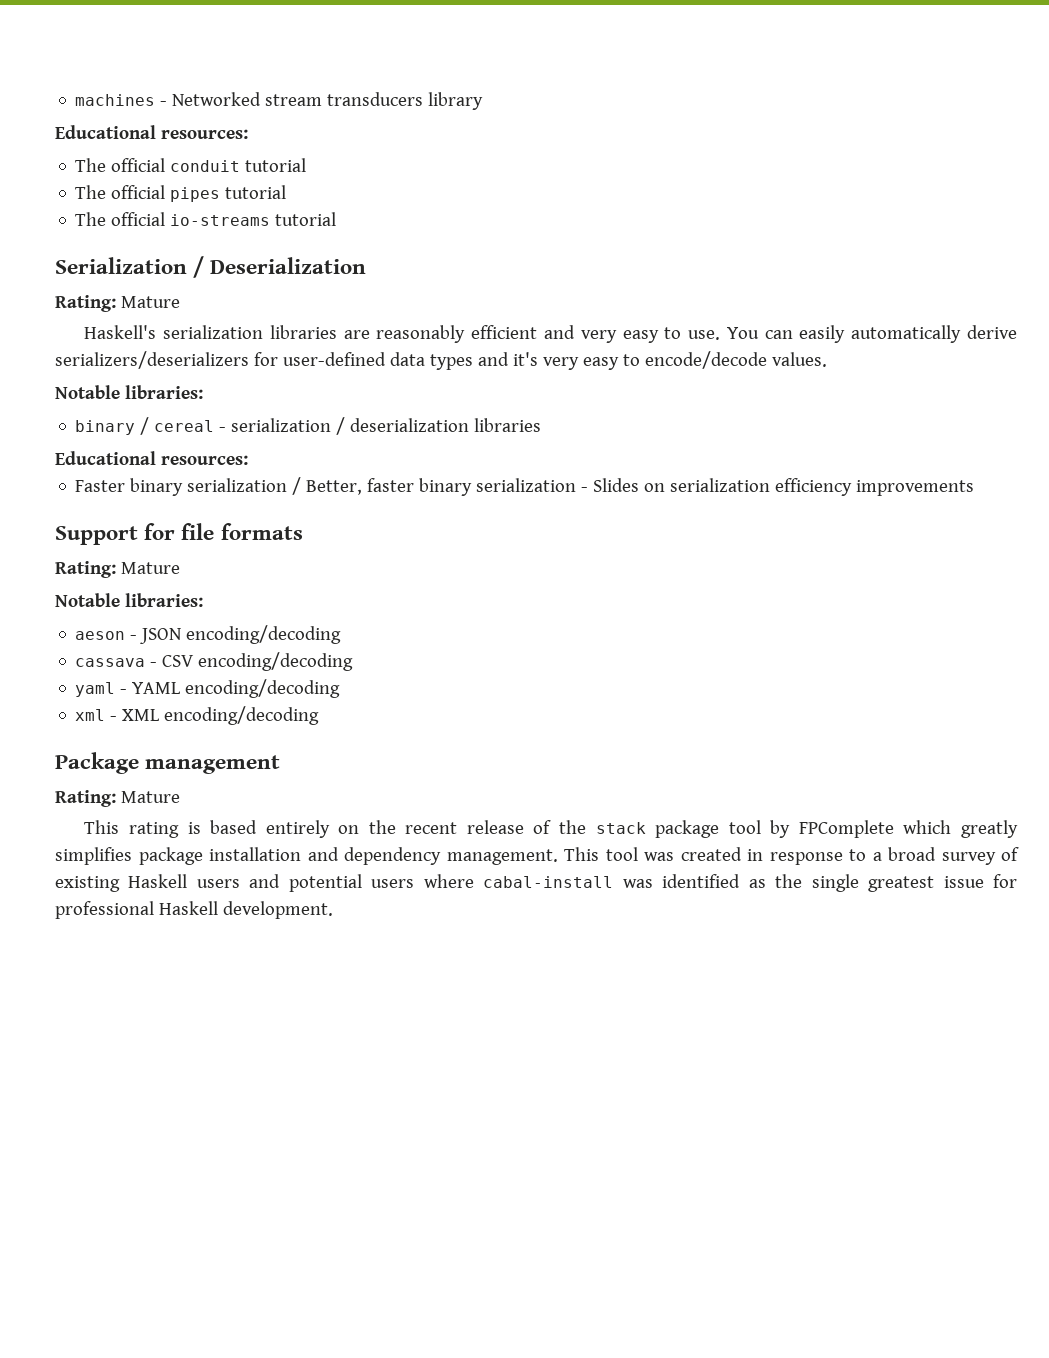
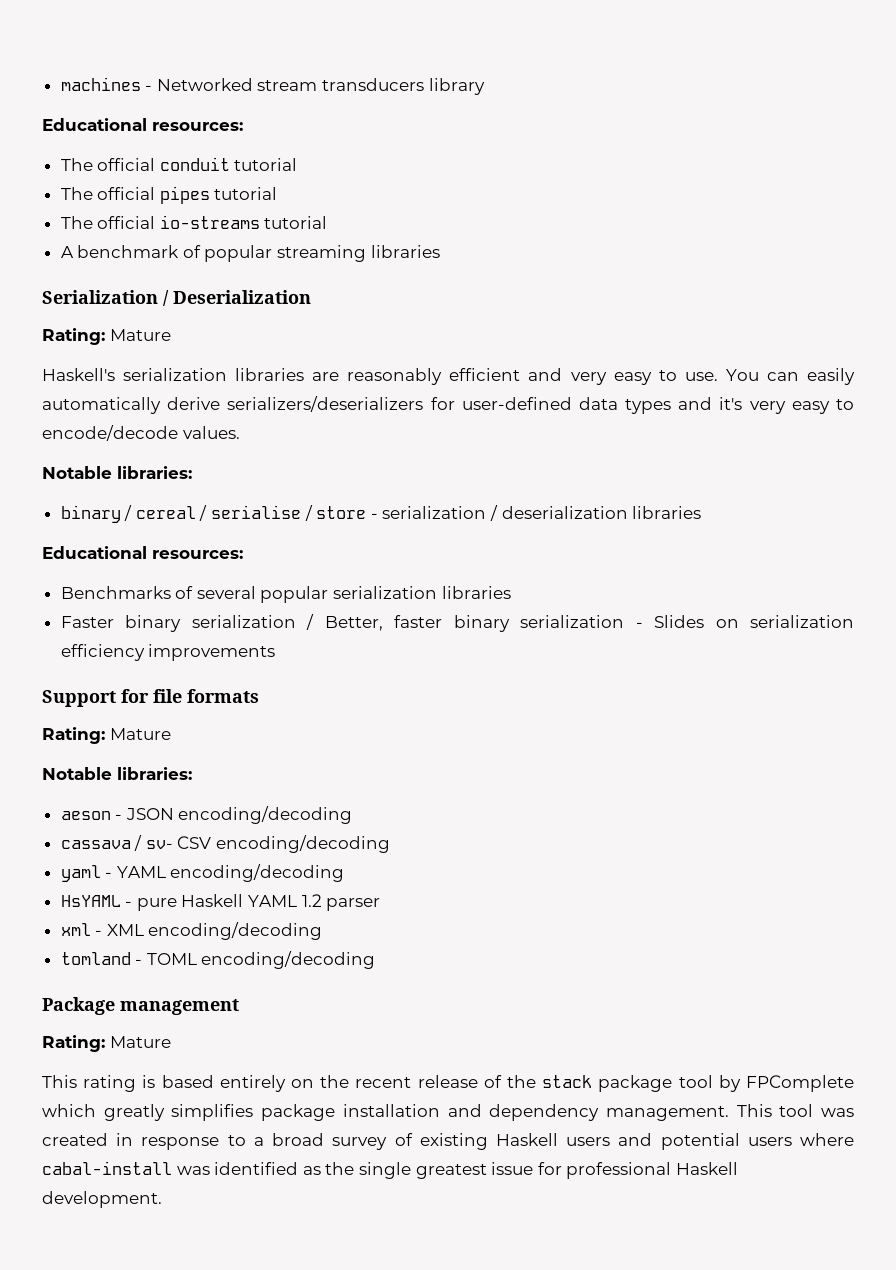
+ A benchmark of popular streaming libraries
- binary / cereal - serialization / deserialization libraries
+ binary / cereal / serialise / store - serialization / deserialization libraries
+ Benchmarks of several popular serialization libraries
- cassava - CSV encoding/decoding
+ cassava / sv- CSV encoding/decoding
+ HsYAML - pure Haskell YAML 1.2 parser
+ tomland - TOML encoding/decoding

